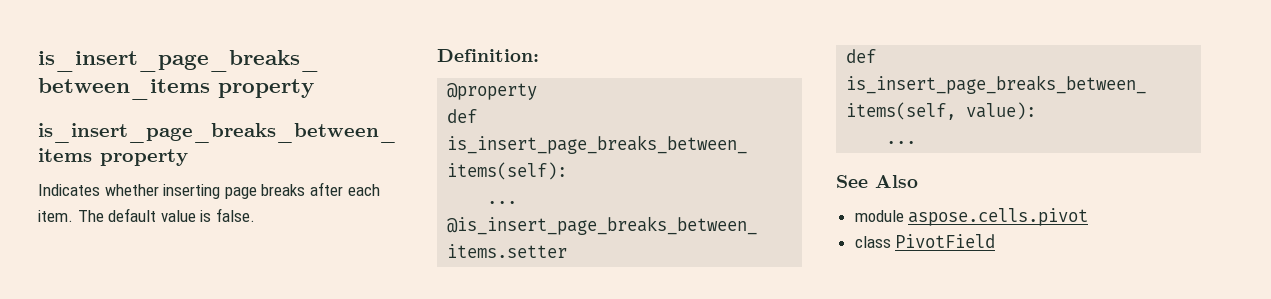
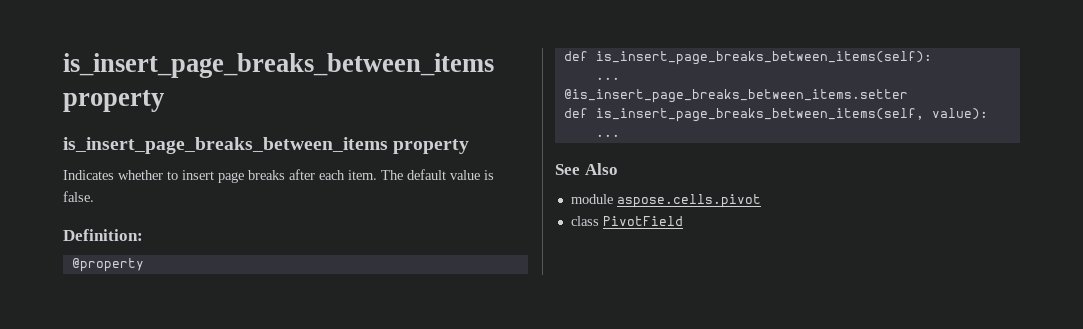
- Indicates whether inserting page breaks after each item.
+ Indicates whether to insert page breaks after each item.

